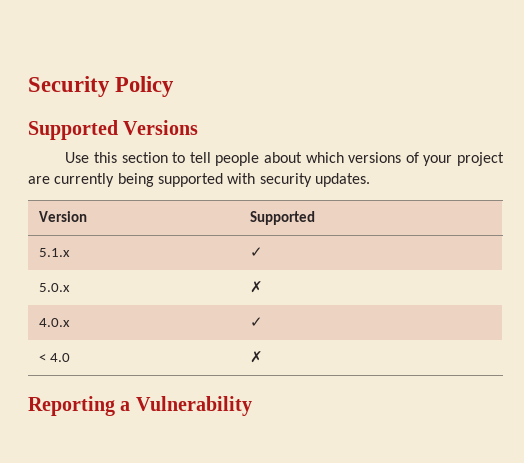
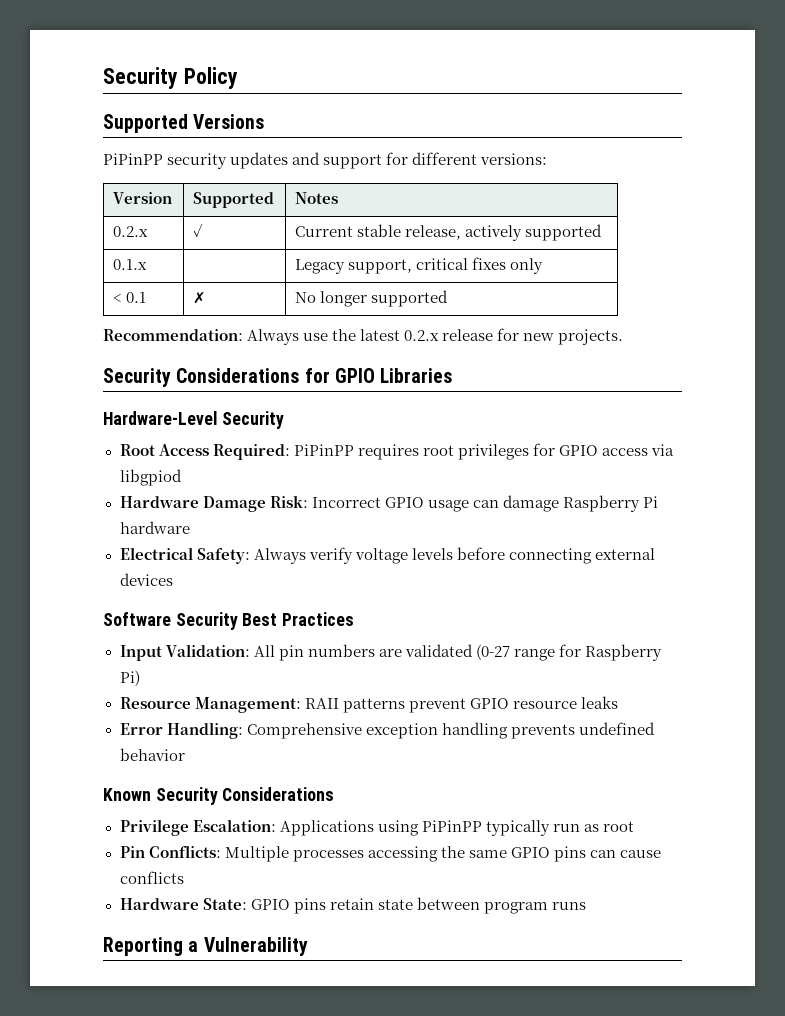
- Use this section to tell people about which versions of your project are currently being supported with security updates.
+ PiPinPP security updates and support for different versions:
- Version | Supported
- 5.1.x | ✓
- 5.0.x | ✗
- 4.0.x | ✓
- < 4.0 | ✗
+ Version | Supported | Notes
+ 0.2.x | ✓ | Current stable release, actively supported
+ 0.1.x | | Legacy support, critical fixes only
+ < 0.1 | ✗ | No longer supported
+ Recommendation: Always use the latest 0.2.x release for new projects.
+ Security Considerations for GPIO Libraries
+ Hardware-Level Security
+ Root Access Required: PiPinPP requires root privileges for GPIO access via libgpiod
+ Hardware Damage Risk: Incorrect GPIO usage can damage Raspberry Pi hardware
+ Electrical Safety: Always verify voltage levels before connecting external devices
+ Software Security Best Practices
+ Input Validation: All pin numbers are validated (0-27 range for Raspberry Pi)
+ Resource Management: RAII patterns prevent GPIO resource leaks
+ Error Handling: Comprehensive exception handling prevents undefined behavior
+ Known Security Considerations
+ Privilege Escalation: Applications using PiPinPP typically run as root
+ Pin Conflicts: Multiple processes accessing the same GPIO pins can cause conflicts
+ Hardware State: GPIO pins retain state between program runs

